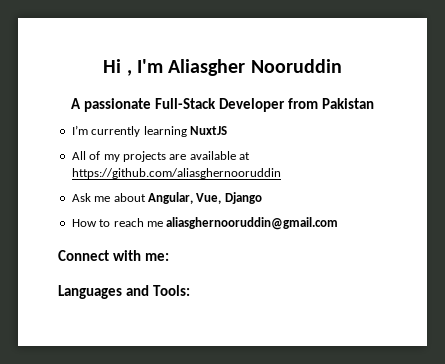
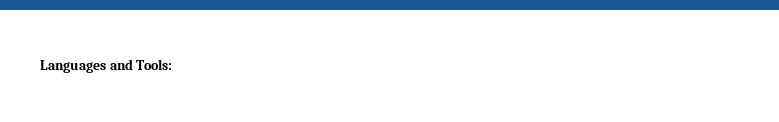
- Hi , I'm Aliasgher Nooruddin
- A passionate Full-Stack Developer from Pakistan
- I’m currently learning NuxtJS
- All of my projects are available at https://github.com/aliasghernooruddin
- Ask me about Angular, Vue, Django
- How to reach me aliasghernooruddin@gmail.com
- Connect with me:

